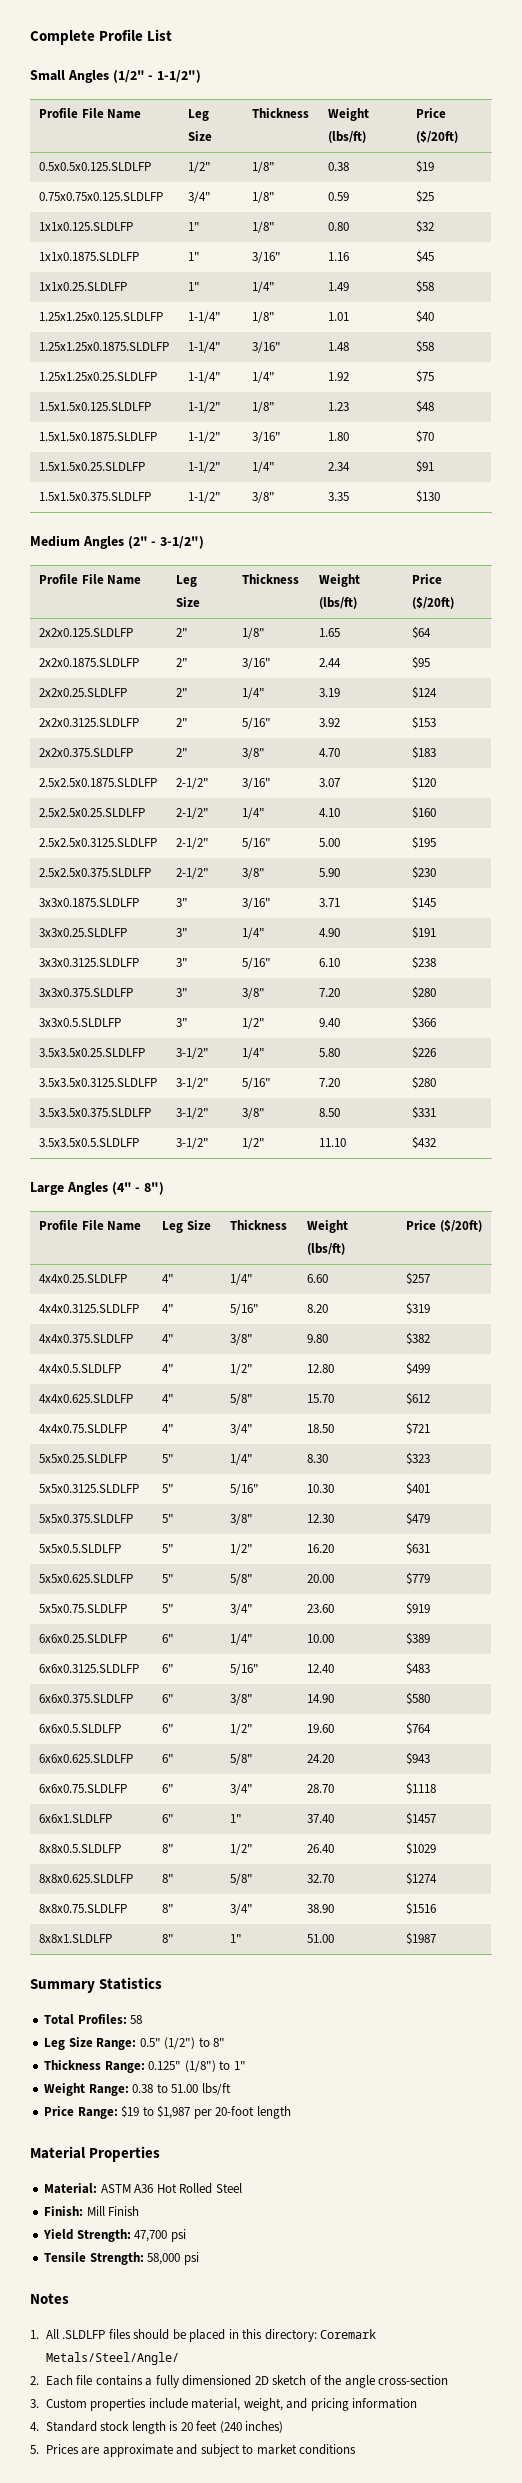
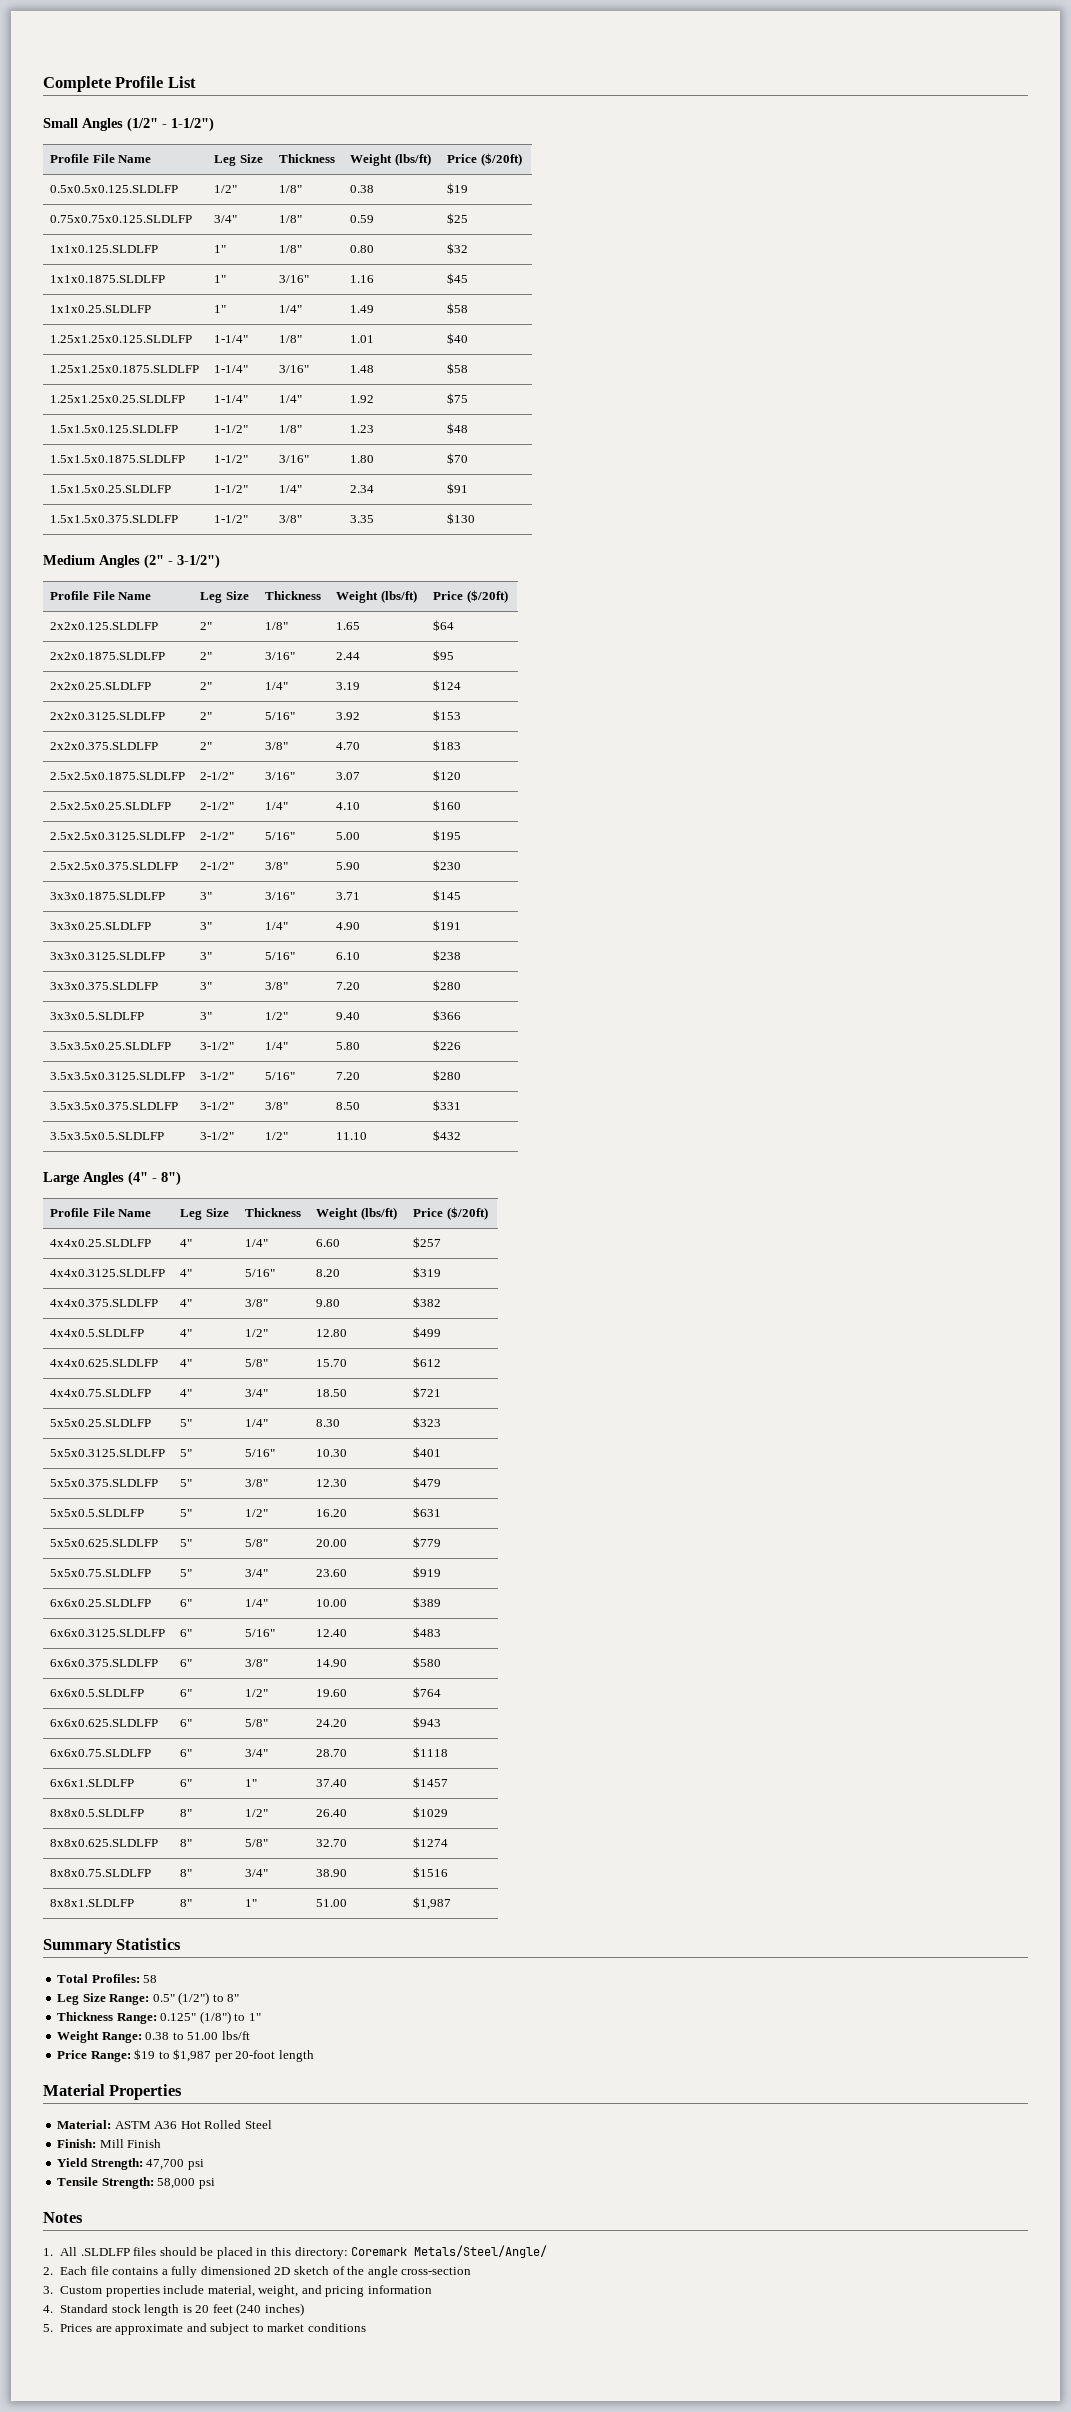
- 8x8x1.SLDLFP | 8" | 1" | 51.00 | $1987
+ 8x8x1.SLDLFP | 8" | 1" | 51.00 | $1,987

